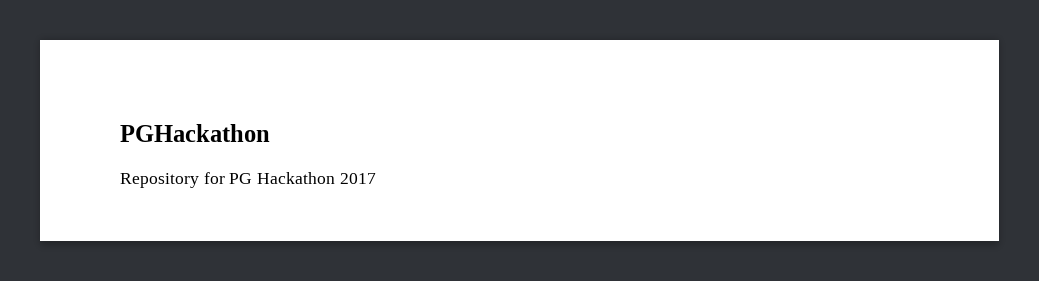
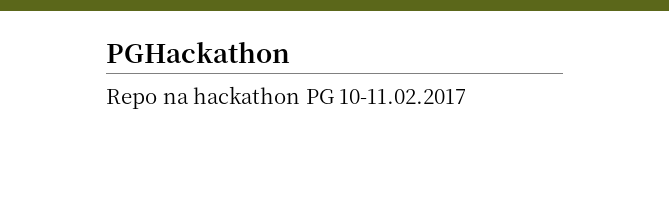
- Repository for PG Hackathon 2017
+ Repo na hackathon PG 10-11.02.2017

